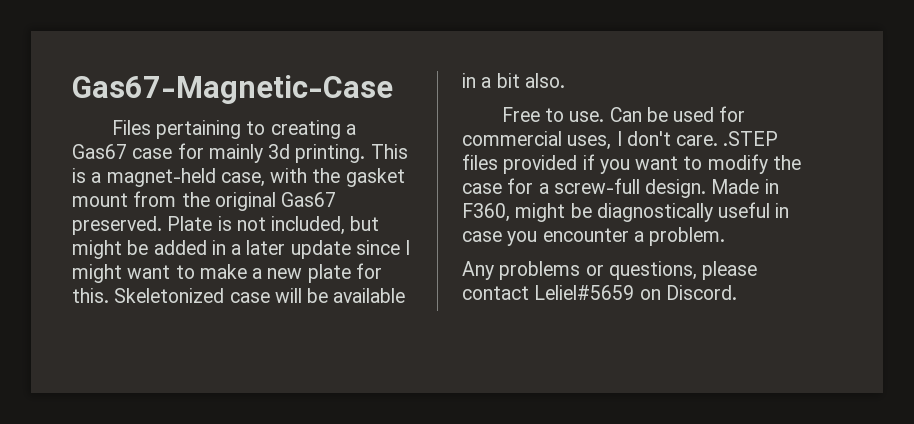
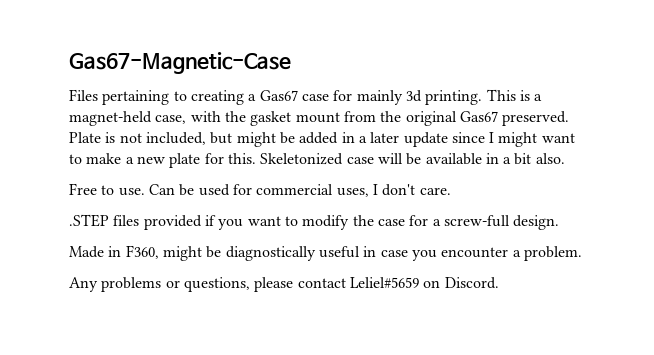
- Can be used for commercial uses, I don't care. .STEP files provided if you want to modify the case for a screw-full design. Made in F360, might be diagnostically useful in case you encounter a problem.
+ Can be used for commercial uses, I don't care.
+ .STEP files provided if you want to modify the case for a screw-full design.
+ Made in F360, might be diagnostically useful in case you encounter a problem.

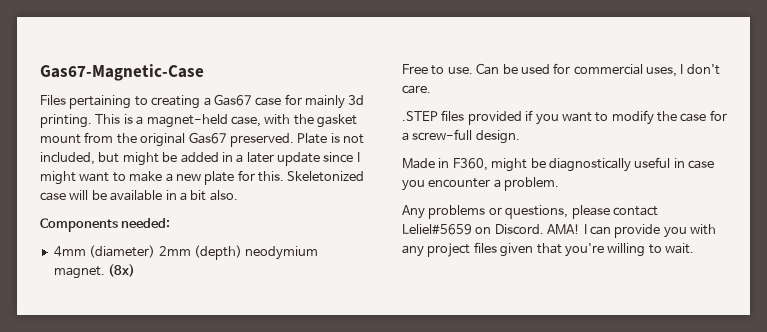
+ Components needed:
+ 4mm (diameter) 2mm (depth) neodymium magnet. (8x)
+ AMA! I can provide you with any project files given that you're willing to wait.

